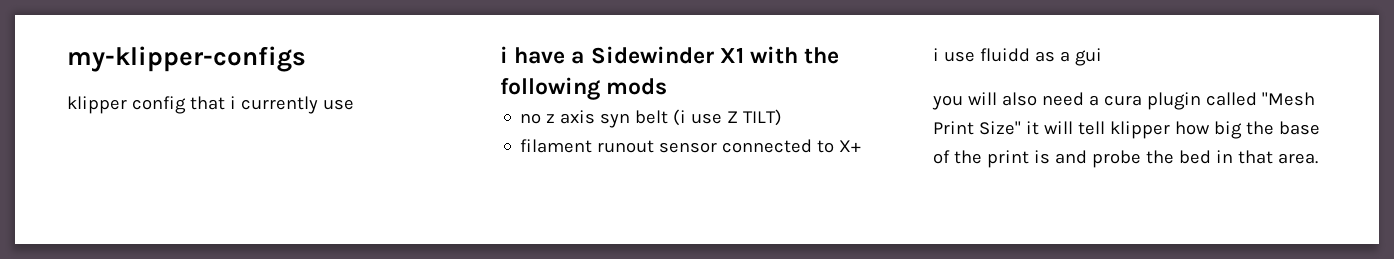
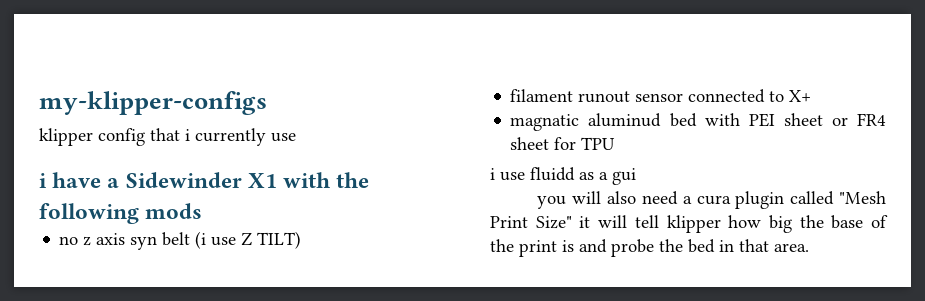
+ magnatic aluminud bed with PEI sheet or FR4 sheet for TPU

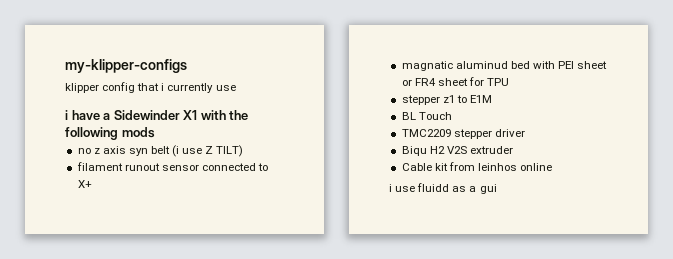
+ stepper z1 to E1M
+ BL Touch
+ TMC2209 stepper driver
+ Biqu H2 V2S extruder
+ Cable kit from leinhos online
- you will also need a cura plugin called "Mesh Print Size" it will tell klipper how big the base of the print is and probe the bed in that area.

